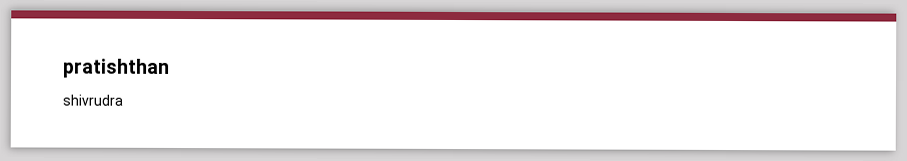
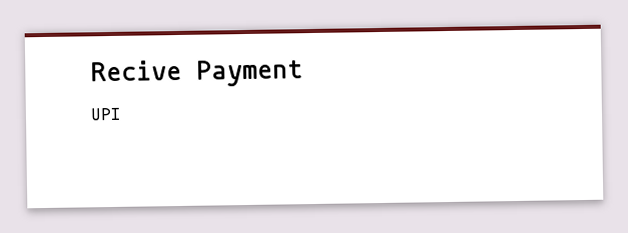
- pratishthan
- shivrudra
+ Recive Payment
+ UPI

